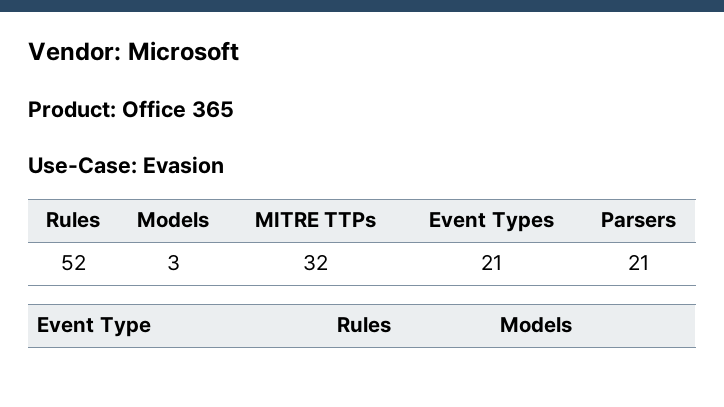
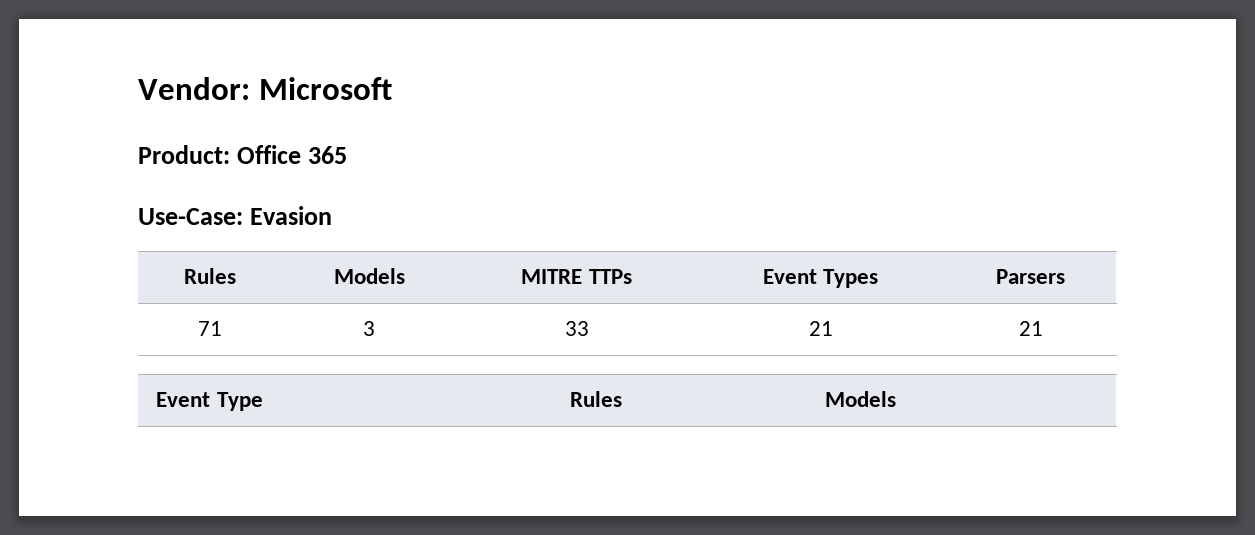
- 52 | 3 | 32 | 21 | 21
+ 71 | 3 | 33 | 21 | 21

